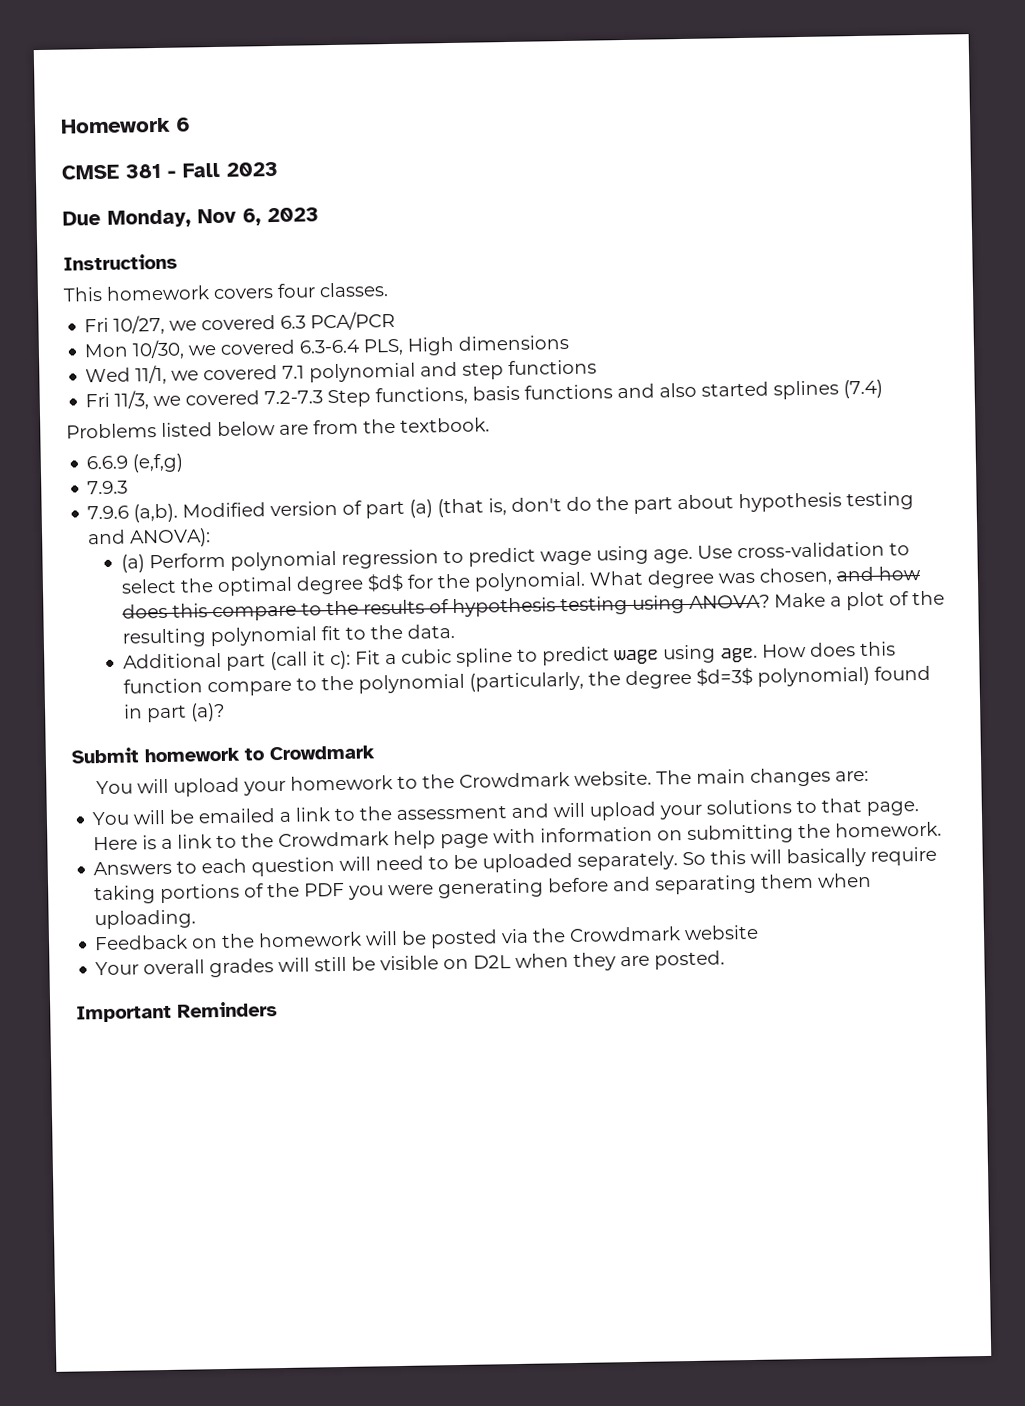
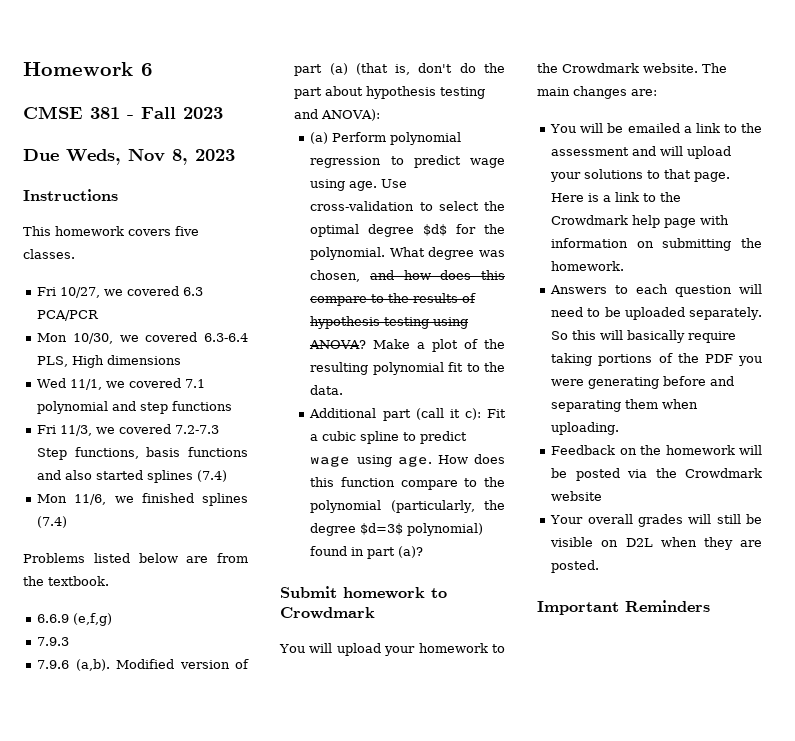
- Due Monday, Nov 6, 2023
+ Due Weds, Nov 8, 2023
- This homework covers four classes.
+ This homework covers five classes.
+ Mon 11/6, we finished splines (7.4)

